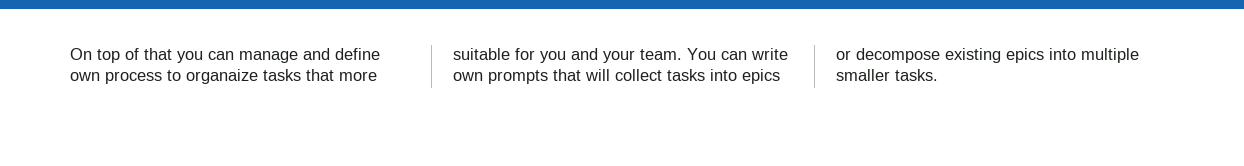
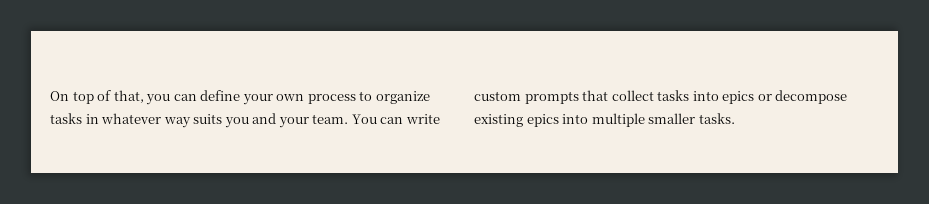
- On top of that you can manage and define own process to organaize tasks that more suitable for you and your team.
+ On top of that, you can define your own process to organize tasks in whatever way suits you and your team.
- You can write own prompts that will collect tasks into epics or decompose existing epics into multiple smaller tasks.
+ You can write custom prompts that collect tasks into epics or decompose existing epics into multiple smaller tasks.

